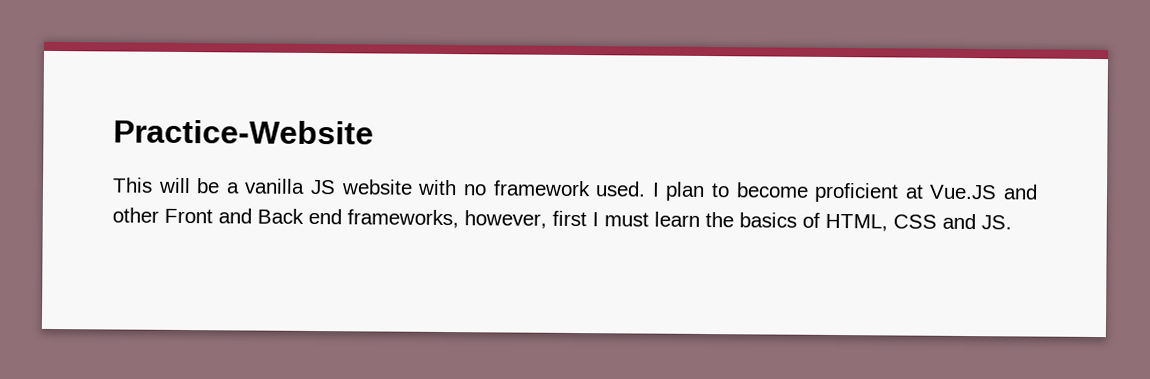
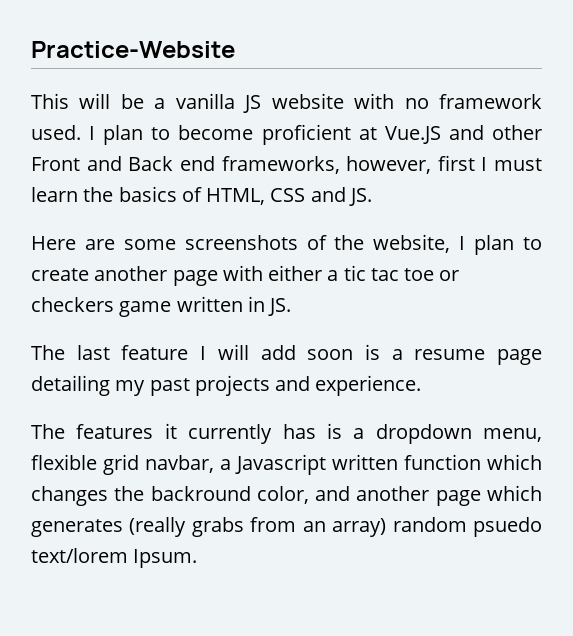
+ Here are some screenshots of the website, I plan to create another page with either a tic tac toe or checkers game written in JS.
+ The last feature I will add soon is a resume page detailing my past projects and experience.
+ The features it currently has is a dropdown menu, flexible grid navbar, a Javascript written function which changes the backround color, and another page which generates (really grabs from an array) random psuedo text/lorem Ipsum.

